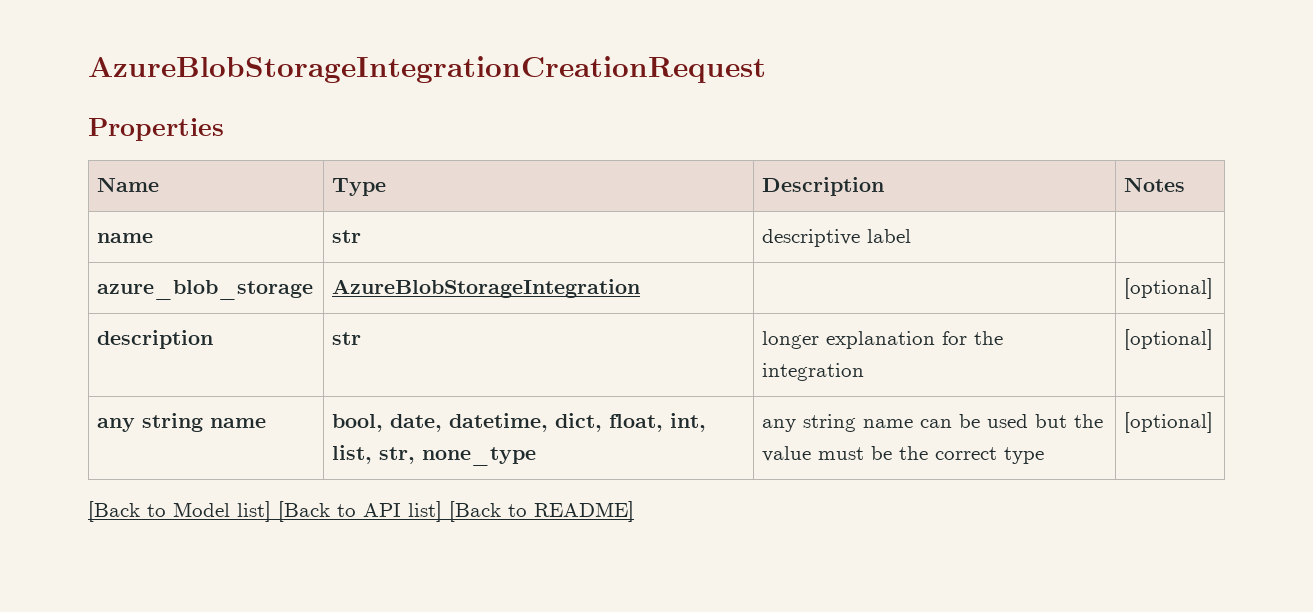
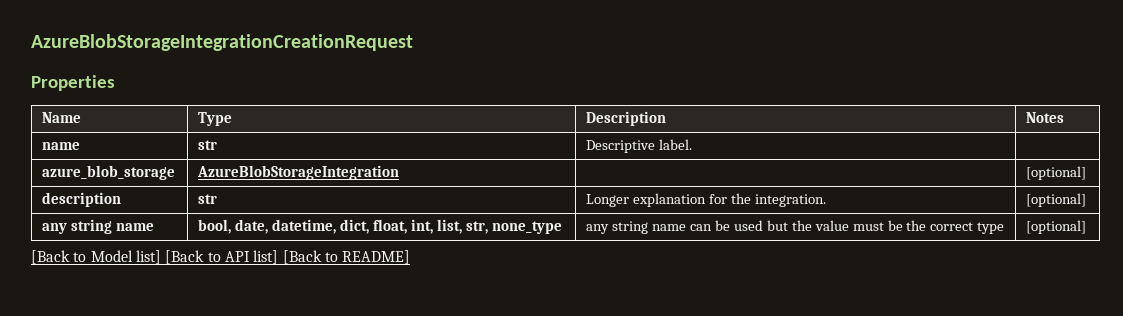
- name | str | descriptive label |
+ name | str | Descriptive label. |
- description | str | longer explanation for the integration | [optional]
+ description | str | Longer explanation for the integration. | [optional]

